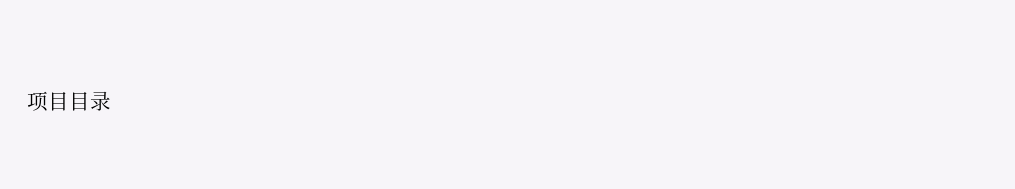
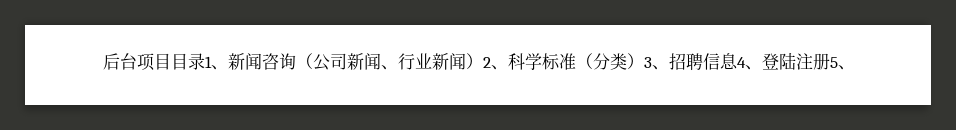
- 项目目录
+ 后台项目目录1、新闻咨询（公司新闻、行业新闻）2、科学标准（分类）3、招聘信息4、登陆注册5、

